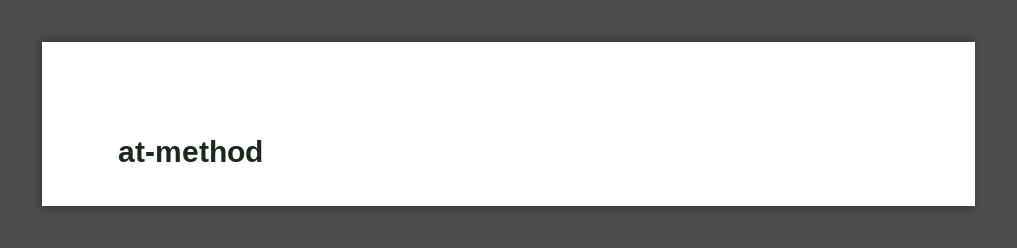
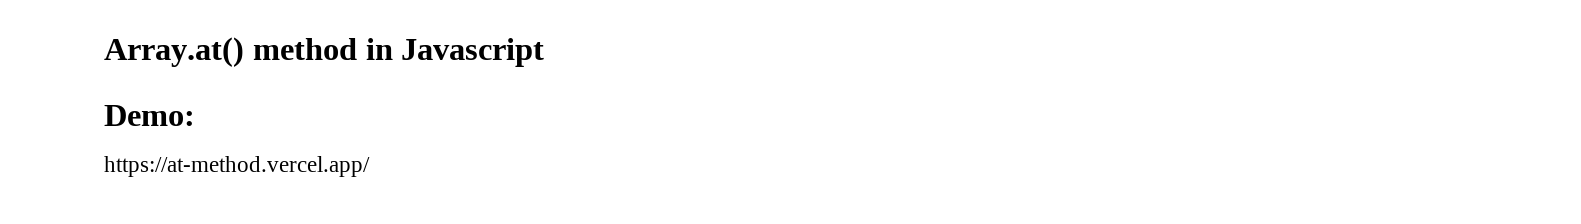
- at-method
+ Array.at() method in Javascript
+ Demo:
+ https://at-method.vercel.app/

